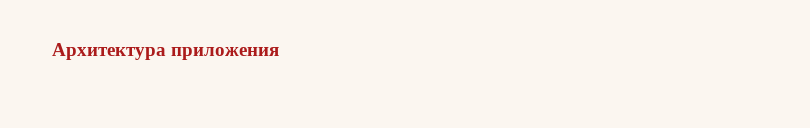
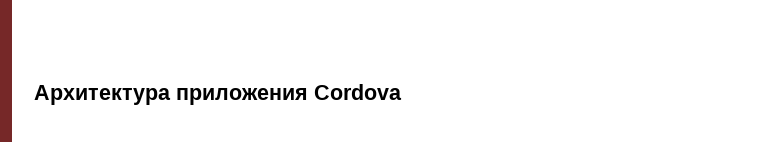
- Архитектура приложения
+ Архитектура приложения Cordova

